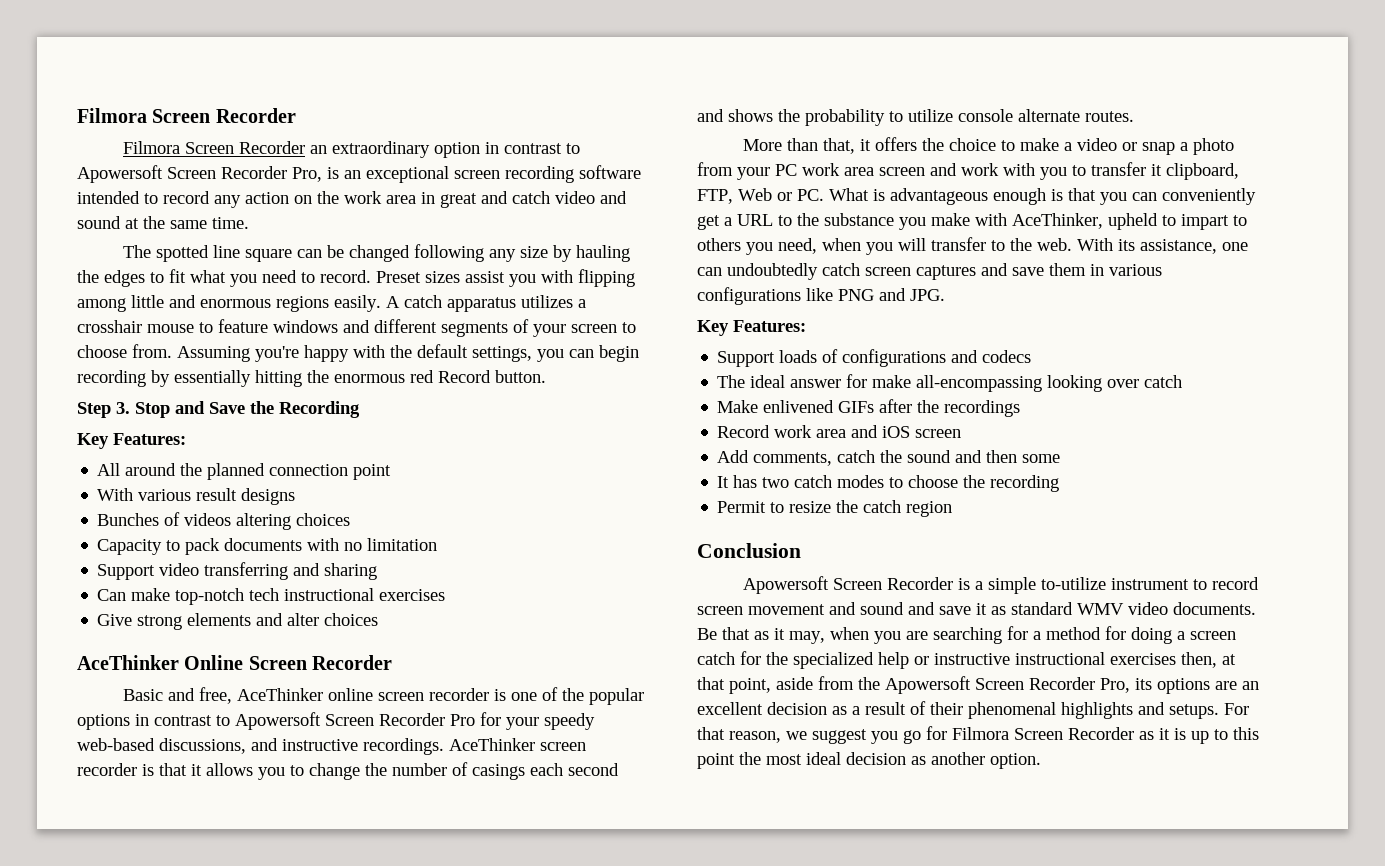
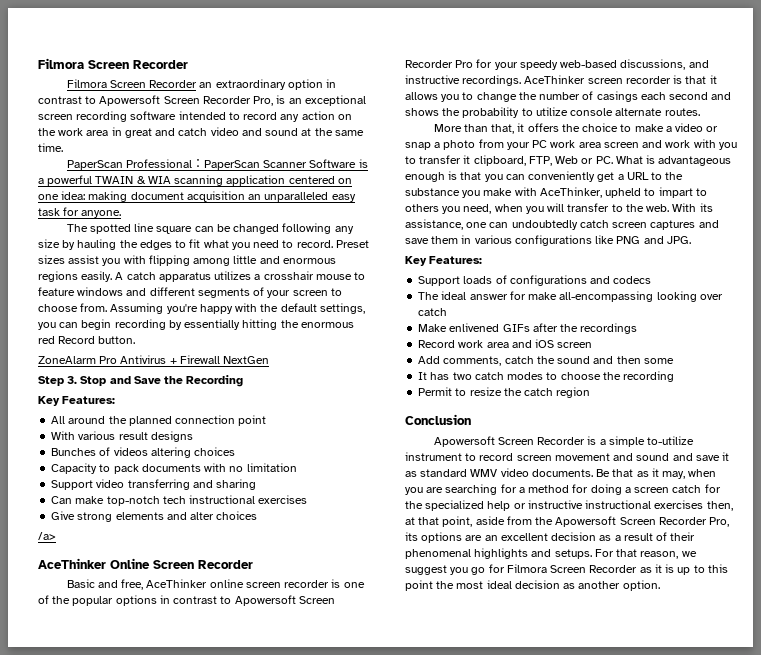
+ PaperScan Professional：PaperScan Scanner Software is a powerful TWAIN & WIA scanning application centered on one idea: making document acquisition an unparalleled easy task for anyone.
+ ZoneAlarm Pro Antivirus + Firewall NextGen
+ /a>

